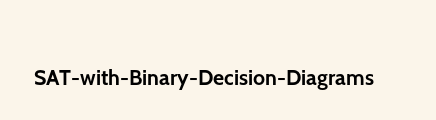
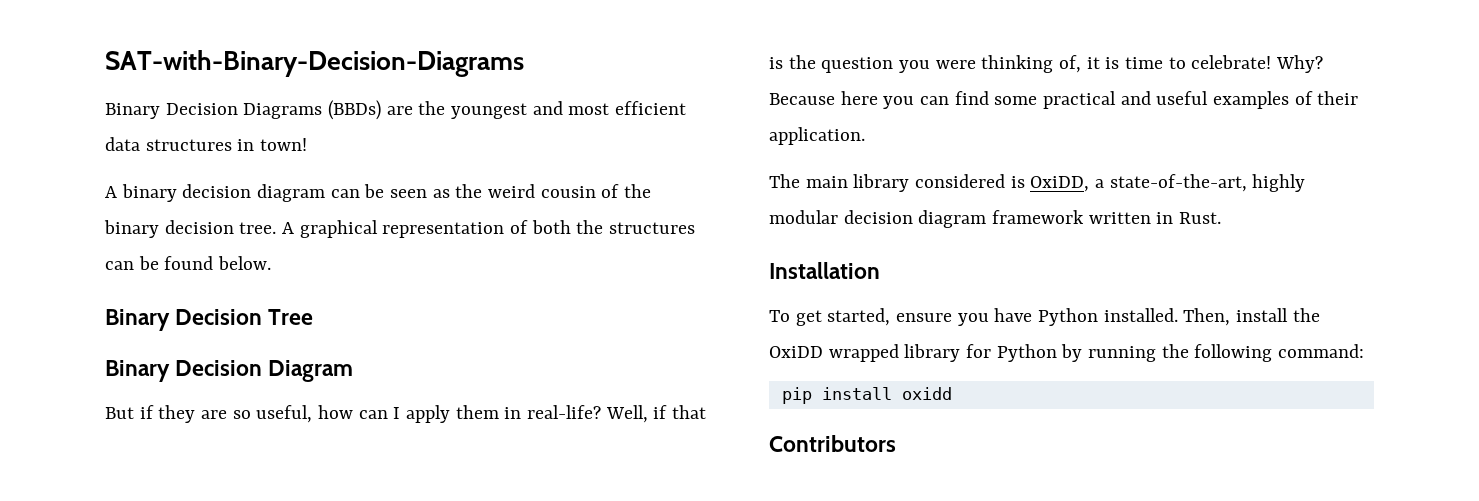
+ Binary Decision Diagrams (BBDs) are the youngest and most efficient data structures in town!
+ A binary decision diagram can be seen as the weird cousin of the binary decision tree. A graphical representation of both the structures can be found below.
+ Binary Decision Tree
+ Binary Decision Diagram
+ But if they are so useful, how can I apply them in real-life? Well, if that is the question you were thinking of, it is time to celebrate! Why? Because here you can find some practical and useful examples of their application.
+ The main library considered is OxiDD, a state-of-the-art, highly modular decision diagram framework written in Rust.
+ Installation
+ To get started, ensure you have Python installed. Then, install the OxiDD wrapped library for Python by running the following command:
+ pip install oxidd
+ Contributors

